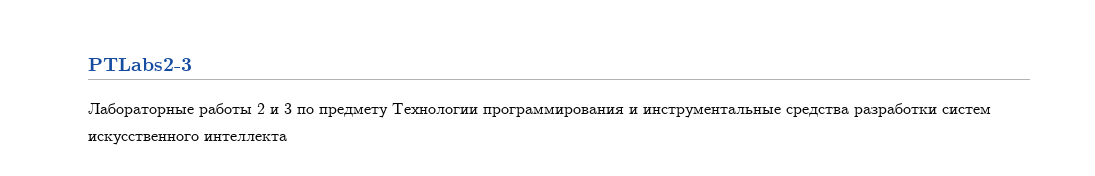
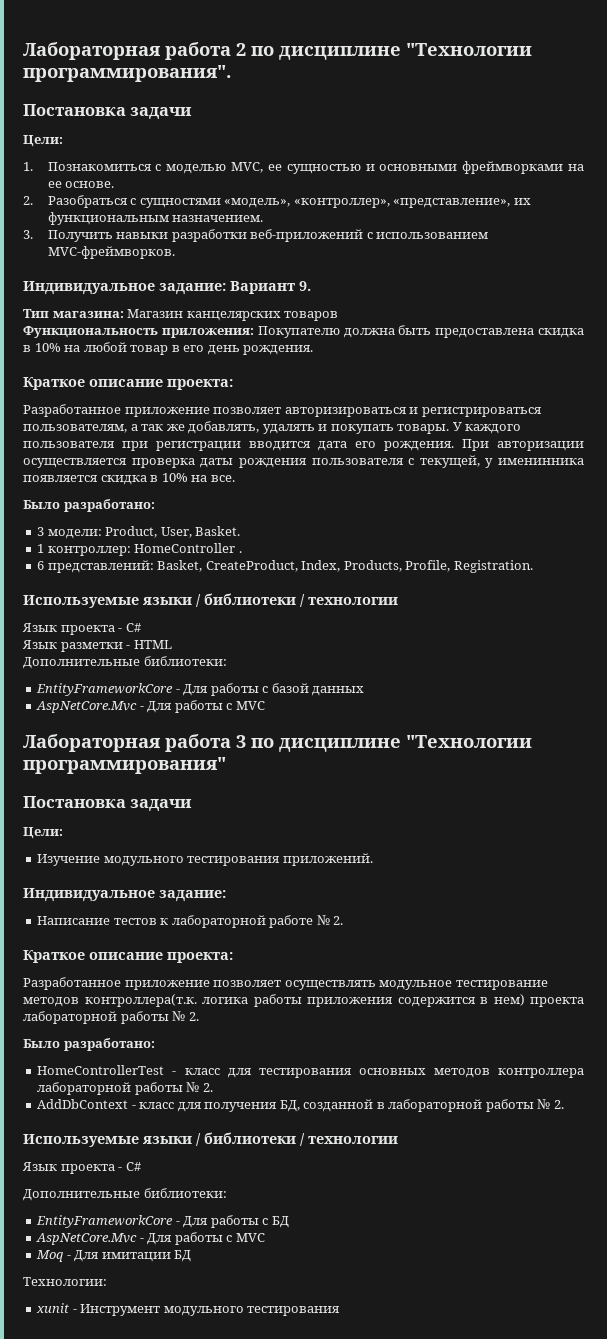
- PTLabs2-3
- Лабораторные работы 2 и 3 по предмету Технологии программирования и инструментальные средства разработки систем искусственного интеллекта
+ Лабораторная работа 2 по дисциплине "Технологии программирования".
+ Постановка задачи
+ Цели:
+ 1. Познакомиться c моделью MVC, ее сущностью и основными фреймворками на ее основе.
+ 2. Разобраться с сущностями «модель», «контроллер», «представление», их функциональным назначением.
+ 3. Получить навыки разработки веб-приложений с использованием MVC-фреймворков.
+ Индивидуальное задание: Вариант 9.
+ Тип магазина: Магазин канцелярских товаров
+ Функциональность приложения: Покупателю должна быть предоставлена скидка в 10% на любой товар в его день рождения.
+ Краткое описание проекта:
+ Разработанное приложение позволяет авторизироваться и регистрироваться пользователям, а так же добавлять, удалять и покупать товары. У каждого пользователя при регистрации вводится дата его рождения. При авторизации осуществляется проверка даты рождения пользователя с текущей, у именинника появляется скидка в 10% на все.
+ Было разработано:
+ 3 модели: Product, User, Basket.
+ 1 контроллер: HomeController .
+ 6 представлений: Basket, CreateProduct, Index, Products, Profile, Registration.
+ Используемые языки / библиотеки / технологии
+ Язык проекта - C#
+ Язык разметки - HTML
+ Дополнительные библиотеки:
+ EntityFrameworkCore - Для работы с базой данных
+ AspNetCore.Mvc - Для работы с MVC
+ Лабораторная работа 3 по дисциплине "Технологии программирования"
+ Постановка задачи
+ Цели:
+ Изучение модульного тестирования приложений.
+ Индивидуальное задание:
+ Написание тестов к лабораторной работе № 2.
+ Краткое описание проекта:
+ Разработанное приложение позволяет осуществлять модульное тестирование методов контроллера(т.к. логика работы приложения содержится в нем) проекта лабораторной работы № 2.
+ Было разработано:
+ HomeControllerTest - класс для тестирования основных методов контроллера лабораторной работы № 2.
+ AddDbContext - класс для получения БД, созданной в лабораторной работы № 2.
+ Используемые языки / библиотеки / технологии
+ Язык проекта - C#
+ Дополнительные библиотеки:
+ EntityFrameworkCore - Для работы с БД
+ AspNetCore.Mvc - Для работы с MVC
+ Moq - Для имитации БД
+ Технологии:
+ xunit - Инструмент модульного тестирования

